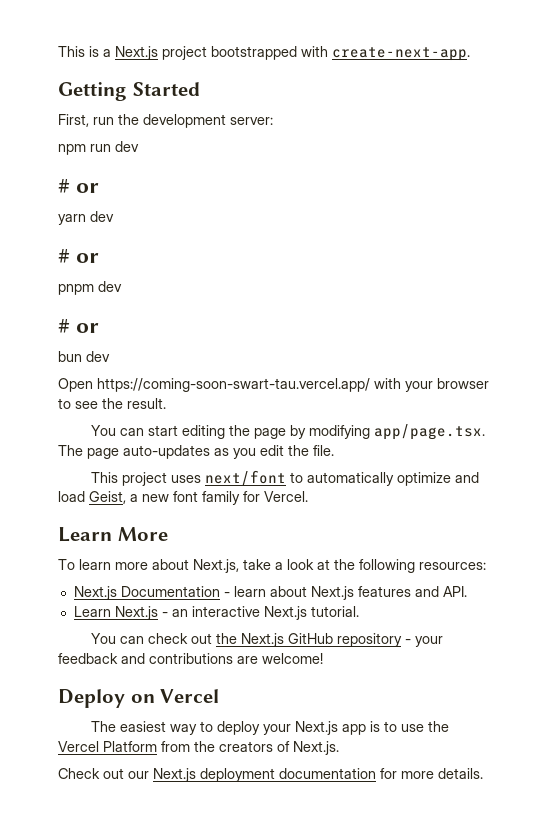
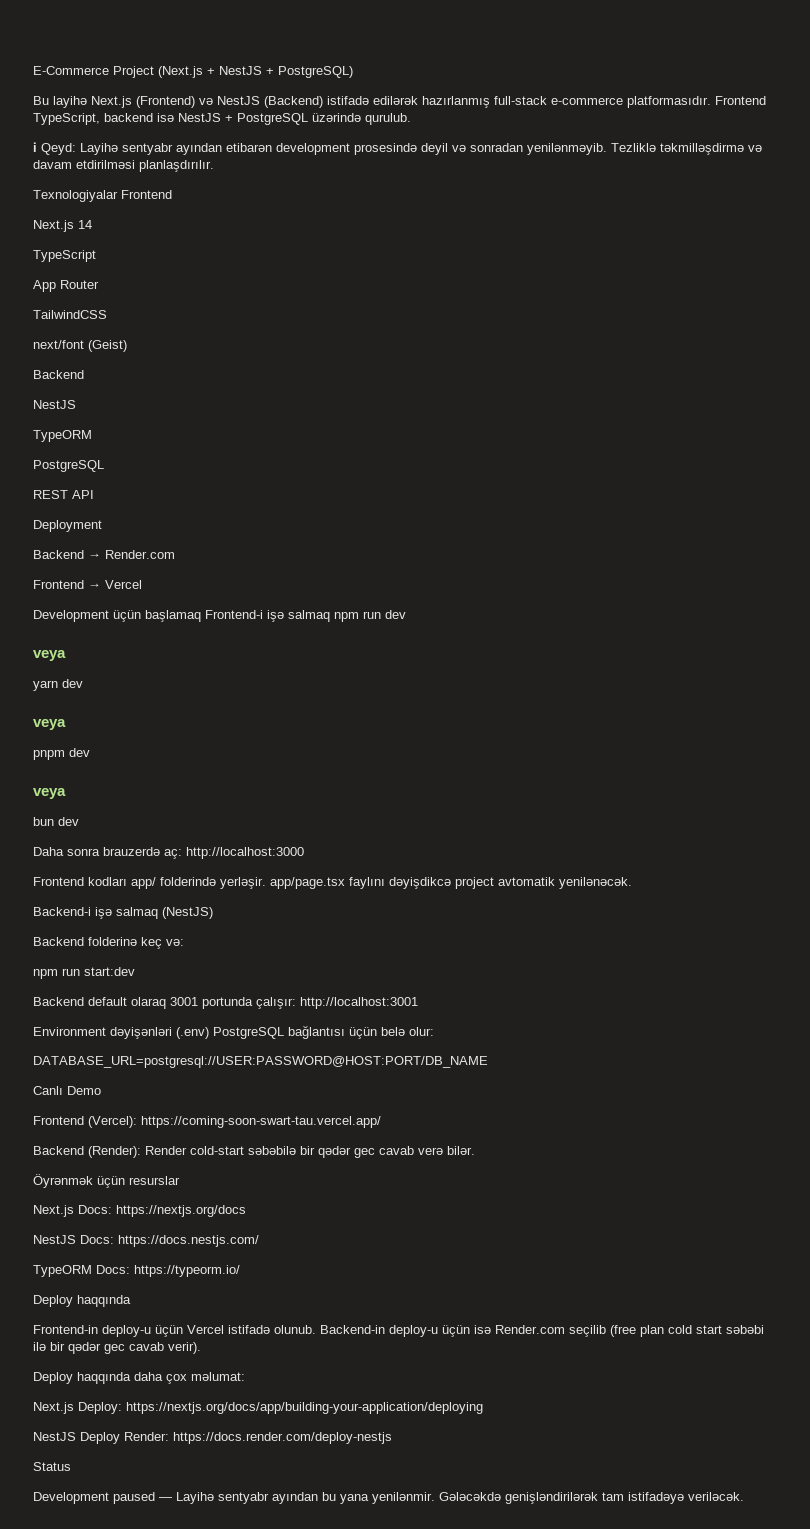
- This is a Next.js project bootstrapped with create-next-app.
- Getting Started
- First, run the development server:
- npm run dev
- # or
+ E-Commerce Project (Next.js + NestJS + PostgreSQL)
+ Bu layihə Next.js (Frontend) və NestJS (Backend) istifadə edilərək hazırlanmış full-stack e-commerce platformasıdır. Frontend TypeScript, backend isə NestJS + PostgreSQL üzərində qurulub.
+ ℹ Qeyd: Layihə sentyabr ayından etibarən development prosesində deyil və sonradan yenilənməyib. Tezliklə təkmilləşdirmə və davam etdirilməsi planlaşdırılır.
+ Texnologiyalar Frontend
+ Next.js 14
+ TypeScript
+ App Router
+ TailwindCSS
+ next/font (Geist)
+ Backend
+ NestJS
+ TypeORM
+ PostgreSQL
+ REST API
+ Deployment
+ Backend → Render.com
+ Frontend → Vercel
+ Development üçün başlamaq Frontend-i işə salmaq npm run dev
+ veya
  yarn dev
- # or
+ veya
  pnpm dev
- # or
+ veya
- Open https://coming-soon-swart-tau.vercel.app/ with your browser to see the result.
- You can start editing the page by modifying app/page.tsx. The page auto-updates as you edit the file.
- This project uses next/font to automatically optimize and load Geist, a new font family for Vercel.
- Learn More
- To learn more about Next.js, take a look at the following resources:
- Next.js Documentation - learn about Next.js features and API.
- Learn Next.js - an interactive Next.js tutorial.
- You can check out the Next.js GitHub repository - your feedback and contributions are welcome!
- Deploy on Vercel
- The easiest way to deploy your Next.js app is to use the Vercel Platform from the creators of Next.js.
- Check out our Next.js deployment documentation for more details.
+ Daha sonra brauzerdə aç: http://localhost:3000
+ Frontend kodları app/ folderində yerləşir. app/page.tsx faylını dəyişdikcə project avtomatik yenilənəcək.
+ Backend-i işə salmaq (NestJS)
+ Backend folderinə keç və:
+ npm run start:dev
+ Backend default olaraq 3001 portunda çalışır: http://localhost:3001
+ Environment dəyişənləri (.env) PostgreSQL bağlantısı üçün belə olur:
+ DATABASE_URL=postgresql://USER:PASSWORD@HOST:PORT/DB_NAME
+ Canlı Demo
+ Frontend (Vercel): https://coming-soon-swart-tau.vercel.app/
+ Backend (Render): Render cold-start səbəbilə bir qədər gec cavab verə bilər.
+ Öyrənmək üçün resurslar
+ Next.js Docs: https://nextjs.org/docs
+ NestJS Docs: https://docs.nestjs.com/
+ TypeORM Docs: https://typeorm.io/
+ Deploy haqqında
+ Frontend-in deploy-u üçün Vercel istifadə olunub. Backend-in deploy-u üçün isə Render.com seçilib (free plan cold start səbəbi ilə bir qədər gec cavab verir).
+ Deploy haqqında daha çox məlumat:
+ Next.js Deploy: https://nextjs.org/docs/app/building-your-application/deploying
+ NestJS Deploy Render: https://docs.render.com/deploy-nestjs
+ Status
+ Development paused — Layihə sentyabr ayından bu yana yenilənmir. Gələcəkdə genişləndirilərək tam istifadəyə veriləcək.

